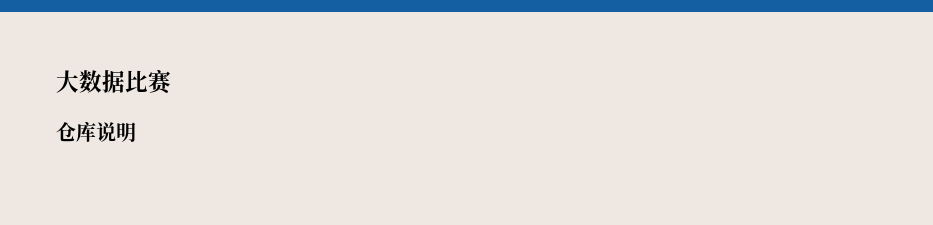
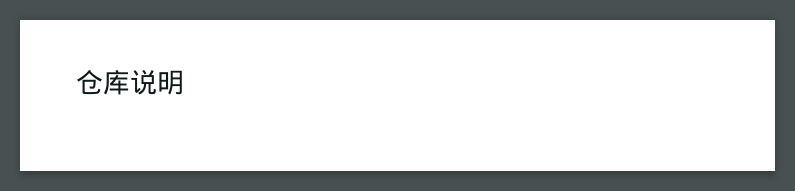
- 大数据比赛

